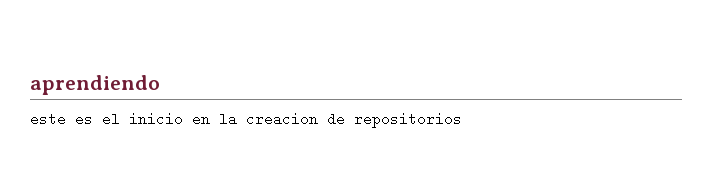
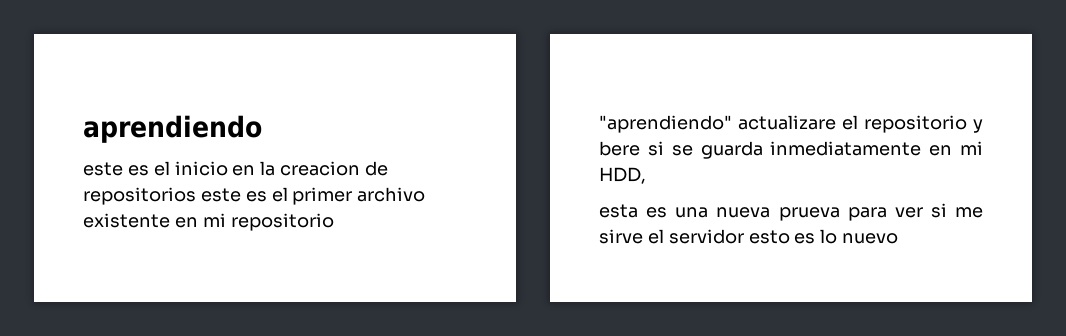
- este es el inicio en la creacion de repositorios
+ este es el inicio en la creacion de repositorios este es el primer archivo existente en mi repositorio "aprendiendo" actualizare el repositorio y bere si se guarda inmediatamente en mi HDD,
+ esta es una nueva prueva para ver si me sirve el servidor esto es lo nuevo

